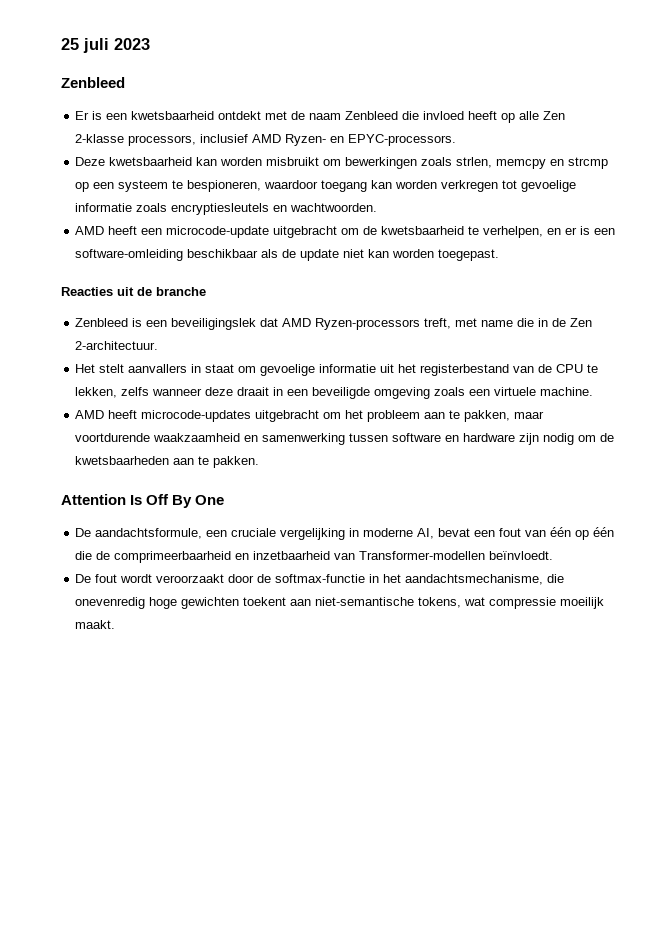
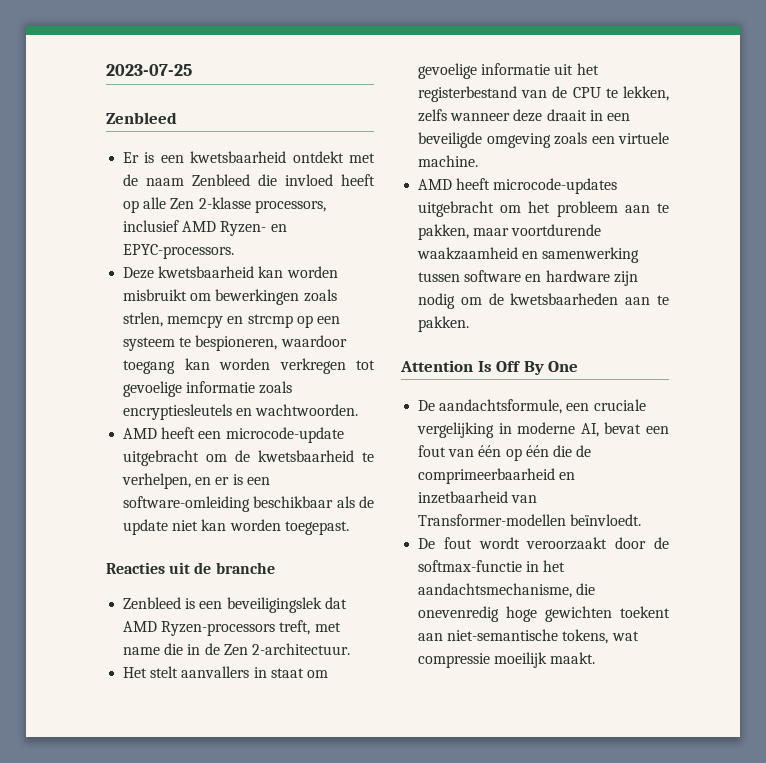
- 25 juli 2023
+ 2023-07-25

